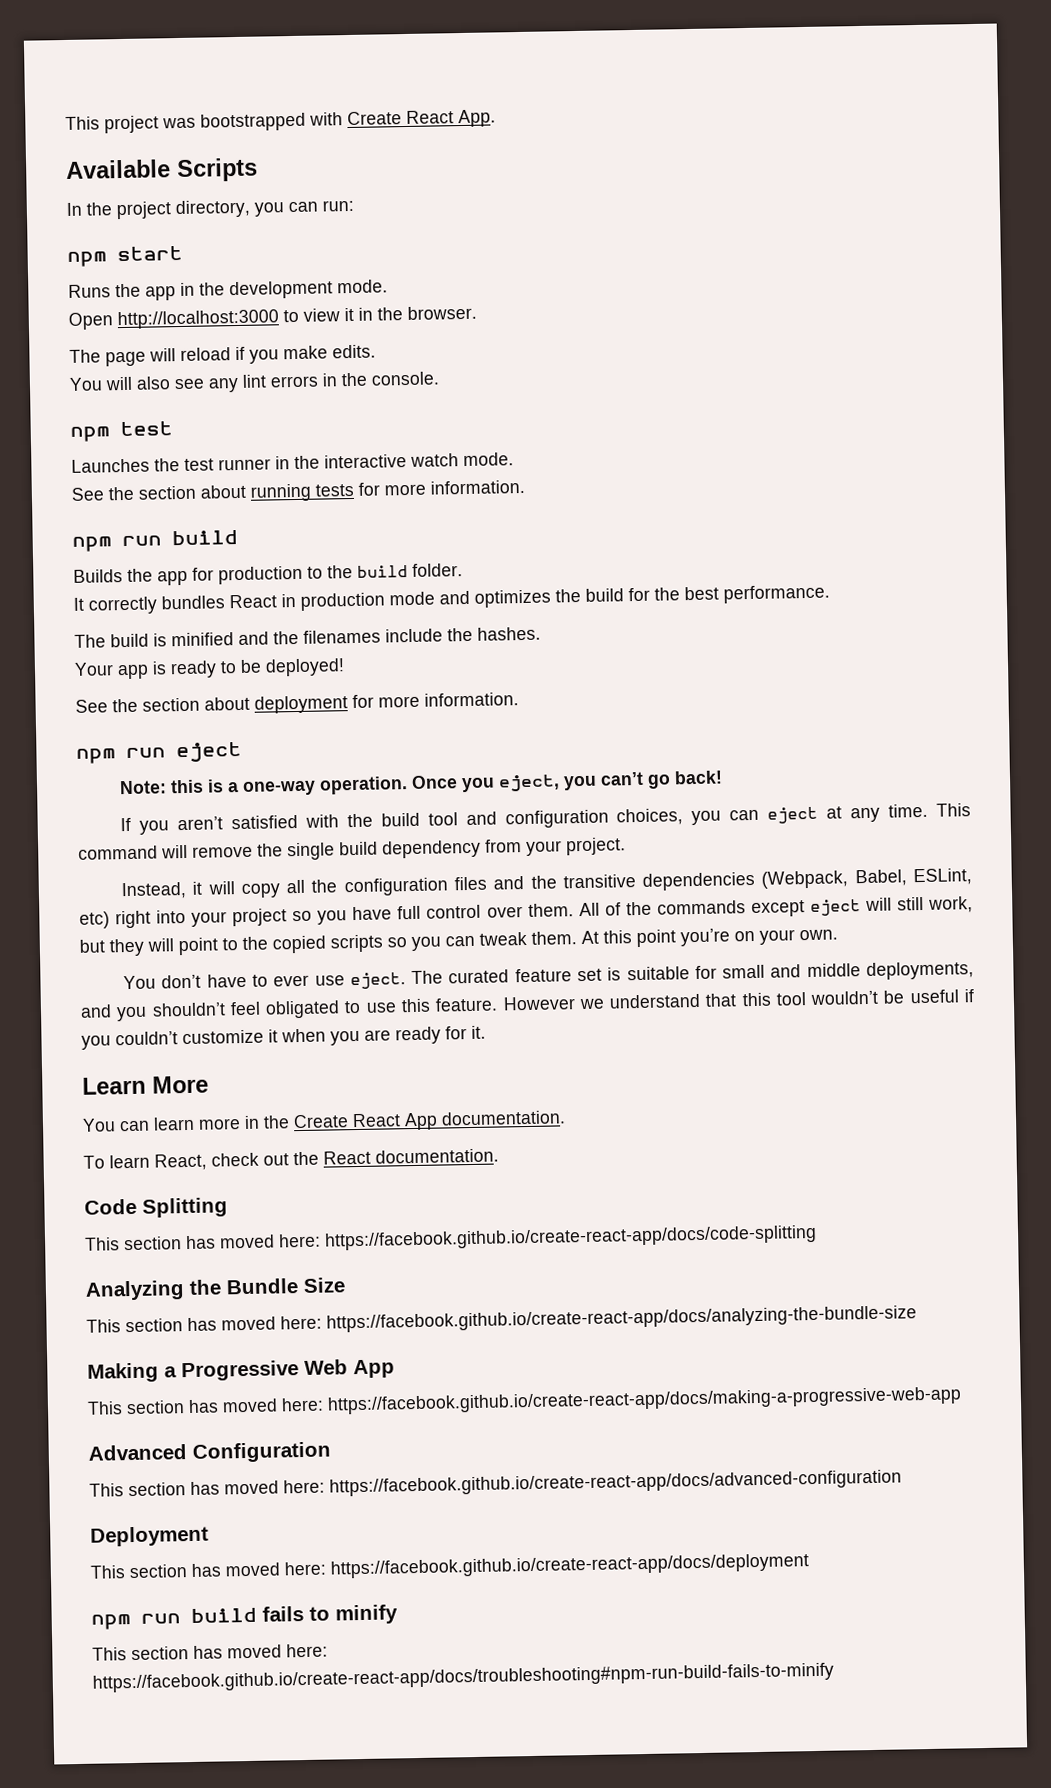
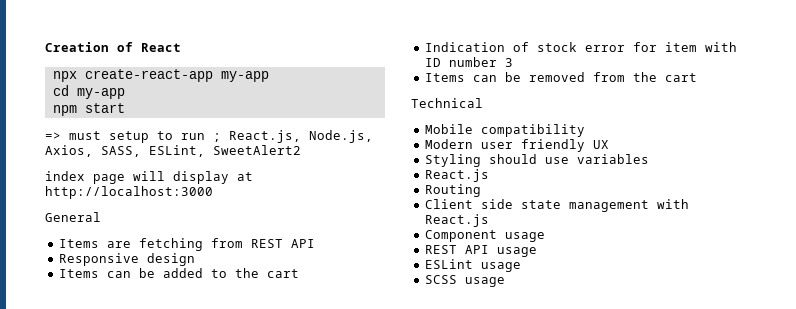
- This project was bootstrapped with Create React App.
- Available Scripts
- In the project directory, you can run:
+ Creation of React
+ npx create-react-app my-app
+ cd my-app
  npm start
- Runs the app in the development mode.
- Open http://localhost:3000 to view it in the browser.
- The page will reload if you make edits.
- You will also see any lint errors in the console.
- npm test
- Launches the test runner in the interactive watch mode.
- See the section about running tests for more information.
- npm run build
- Builds the app for production to the build folder.
- It correctly bundles React in production mode and optimizes the build for the best performance.
- The build is minified and the filenames include the hashes.
- Your app is ready to be deployed!
- See the section about deployment for more information.
- npm run eject
- Note: this is a one-way operation. Once you eject, you can’t go back!
- If you aren’t satisfied with the build tool and configuration choices, you can eject at any time. This command will remove the single build dependency from your project.
- Instead, it will copy all the configuration files and the transitive dependencies (Webpack, Babel, ESLint, etc) right into your project so you have full control over them. All of the commands except eject will still work, but they will point to the copied scripts so you can tweak them. At this point you’re on your own.
- You don’t have to ever use eject. The curated feature set is suitable for small and middle deployments, and you shouldn’t feel obligated to use this feature. However we understand that this tool wouldn’t be useful if you couldn’t customize it when you are ready for it.
- Learn More
- You can learn more in the Create React App documentation.
- To learn React, check out the React documentation.
- Code Splitting
- This section has moved here: https://facebook.github.io/create-react-app/docs/code-splitting
- Analyzing the Bundle Size
- This section has moved here: https://facebook.github.io/create-react-app/docs/analyzing-the-bundle-size
- Making a Progressive Web App
- This section has moved here: https://facebook.github.io/create-react-app/docs/making-a-progressive-web-app
- Advanced Configuration
- This section has moved here: https://facebook.github.io/create-react-app/docs/advanced-configuration
- Deployment
- This section has moved here: https://facebook.github.io/create-react-app/docs/deployment
- npm run build fails to minify
- This section has moved here: https://facebook.github.io/create-react-app/docs/troubleshooting#npm-run-build-fails-to-minify
+ => must setup to run ; React.js, Node.js, Axios, SASS, ESLint, SweetAlert2
+ index page will display at http://localhost:3000
+ General
+ Items are fetching from REST API
+ Responsive design
+ Items can be added to the cart
+ Indication of stock error for item with ID number 3
+ Items can be removed from the cart
+ Technical
+ Mobile compatibility
+ Modern user friendly UX
+ Styling should use variables
+ React.js
+ Routing
+ Client side state management with React.js
+ Component usage
+ REST API usage
+ ESLint usage
+ SCSS usage

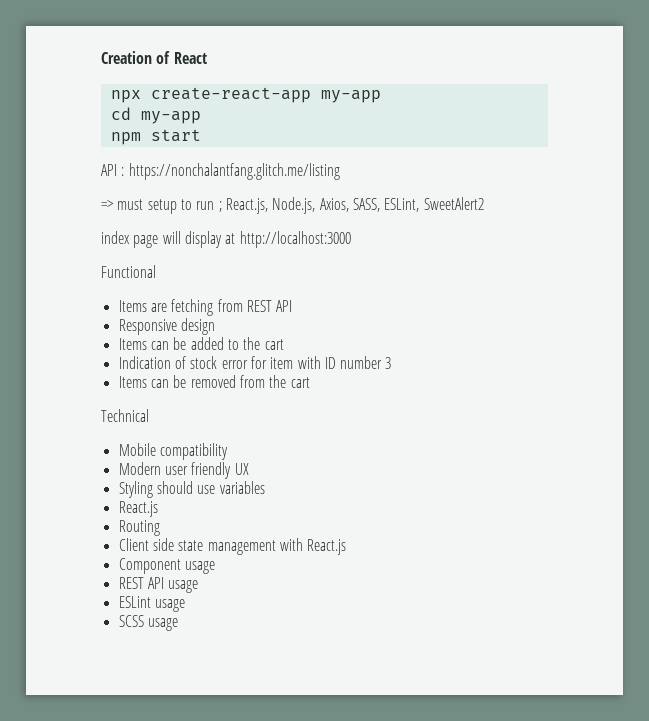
+ API : https://nonchalantfang.glitch.me/listing
- General
+ Functional

